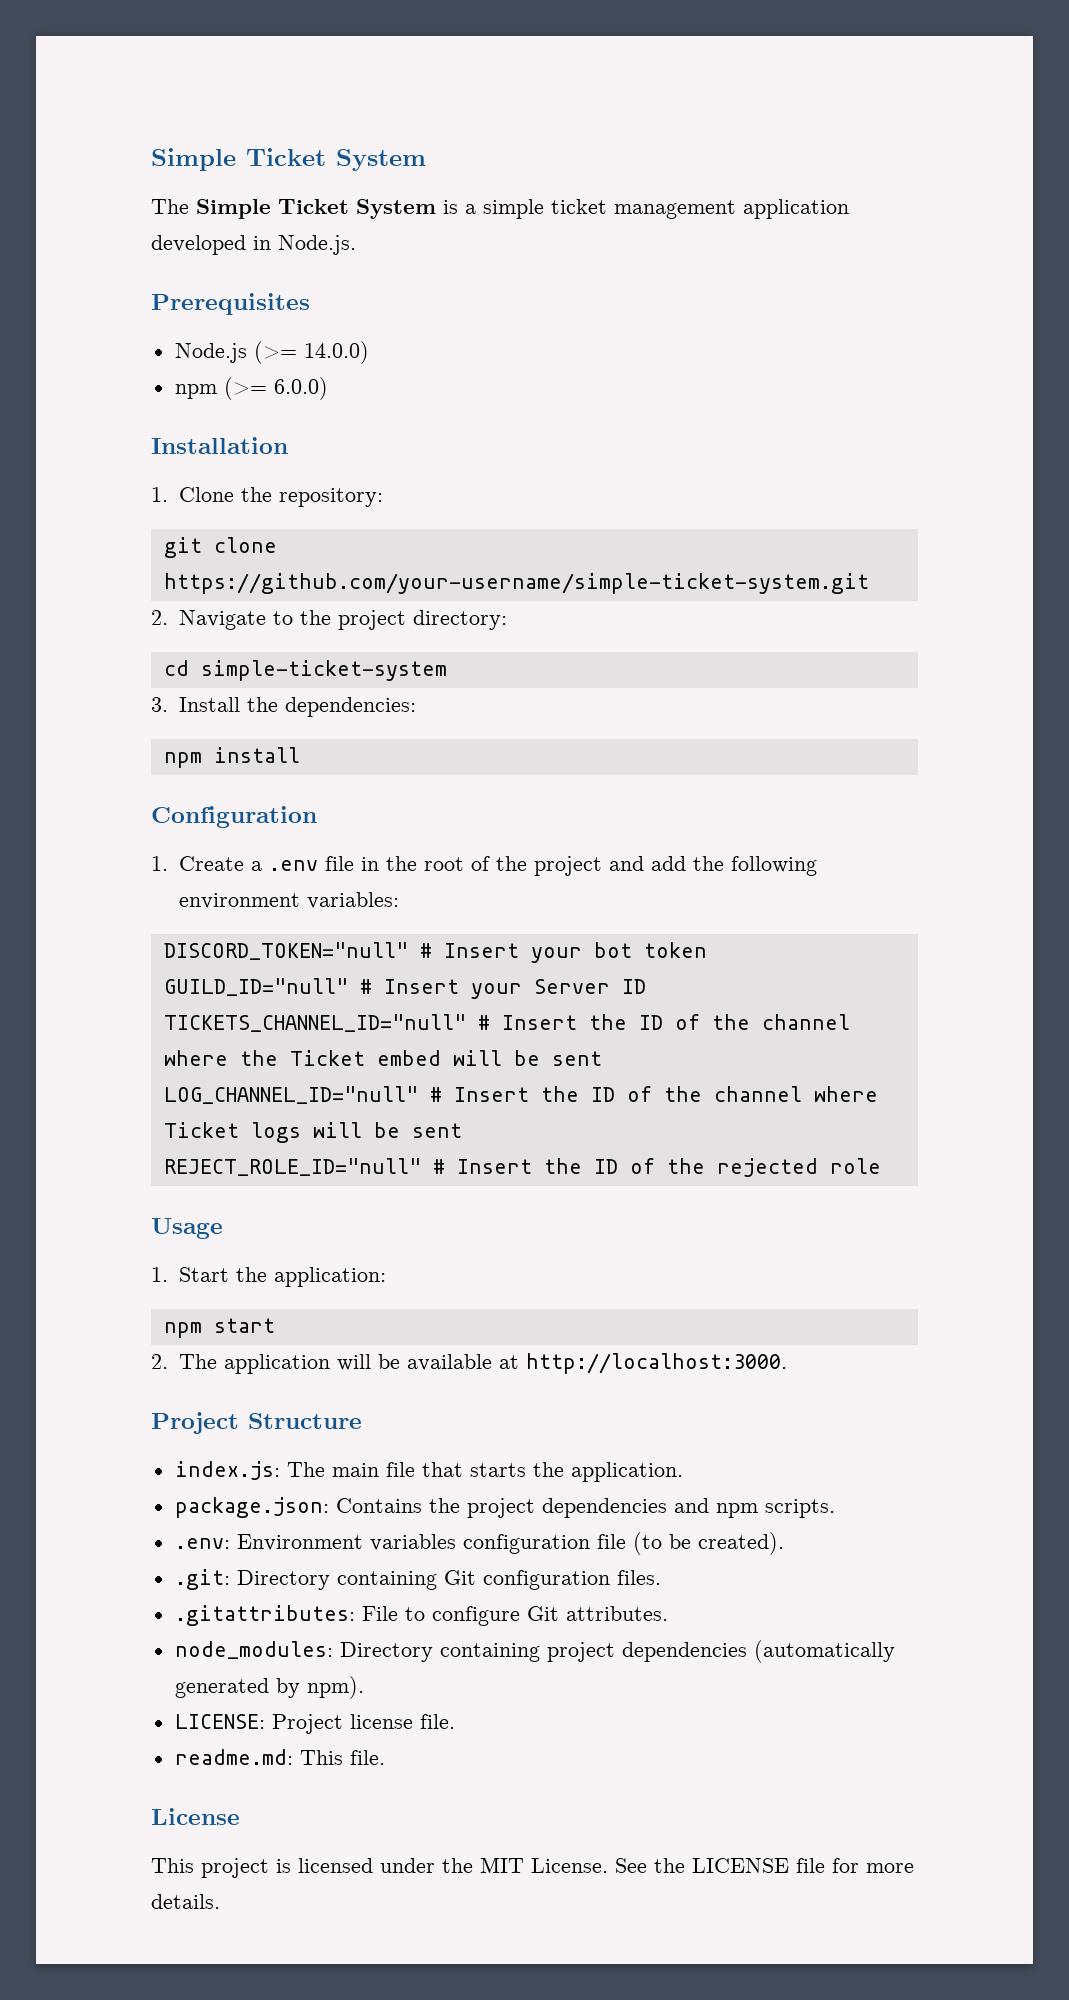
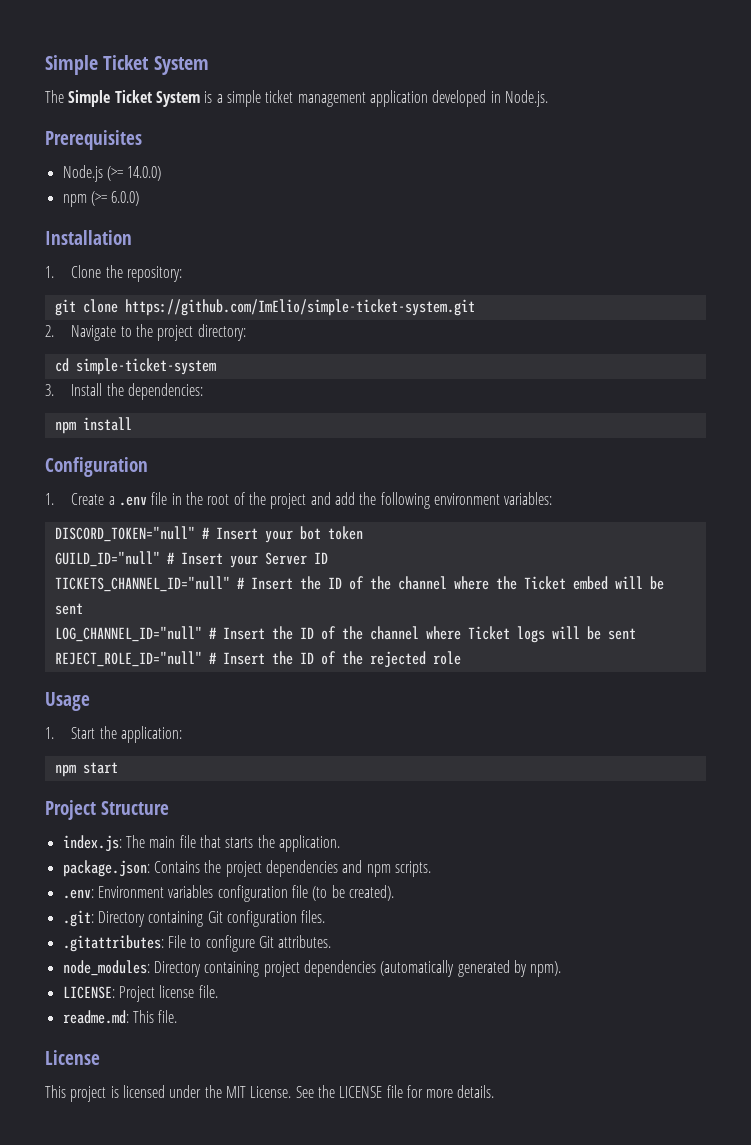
- git clone https://github.com/your-username/simple-ticket-system.git
+ git clone https://github.com/ImElio/simple-ticket-system.git
- 2. The application will be available at http://localhost:3000.

